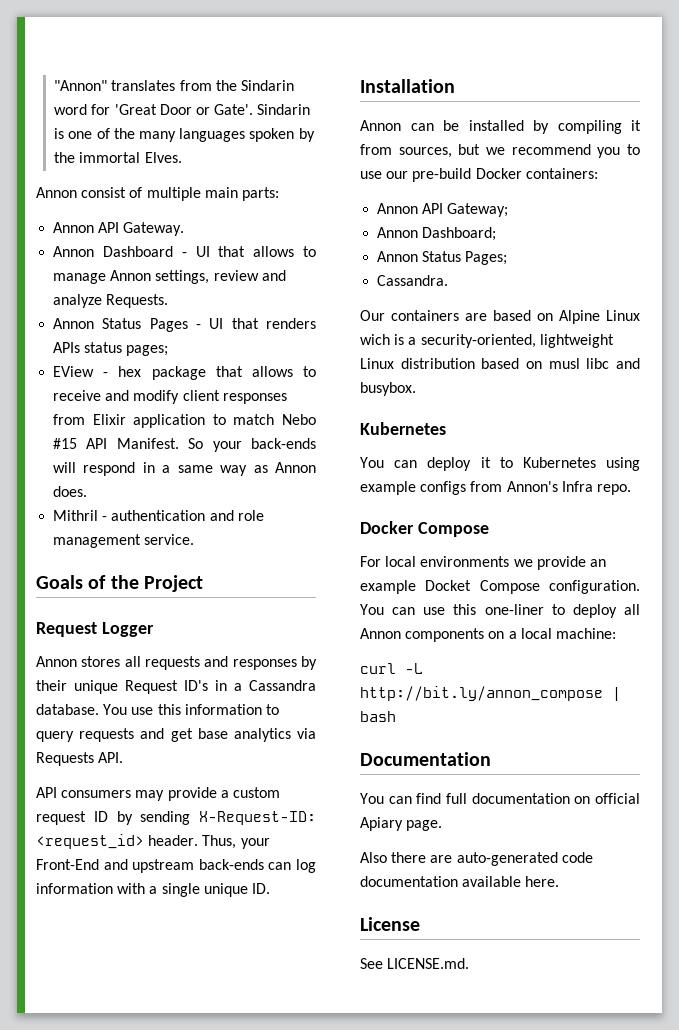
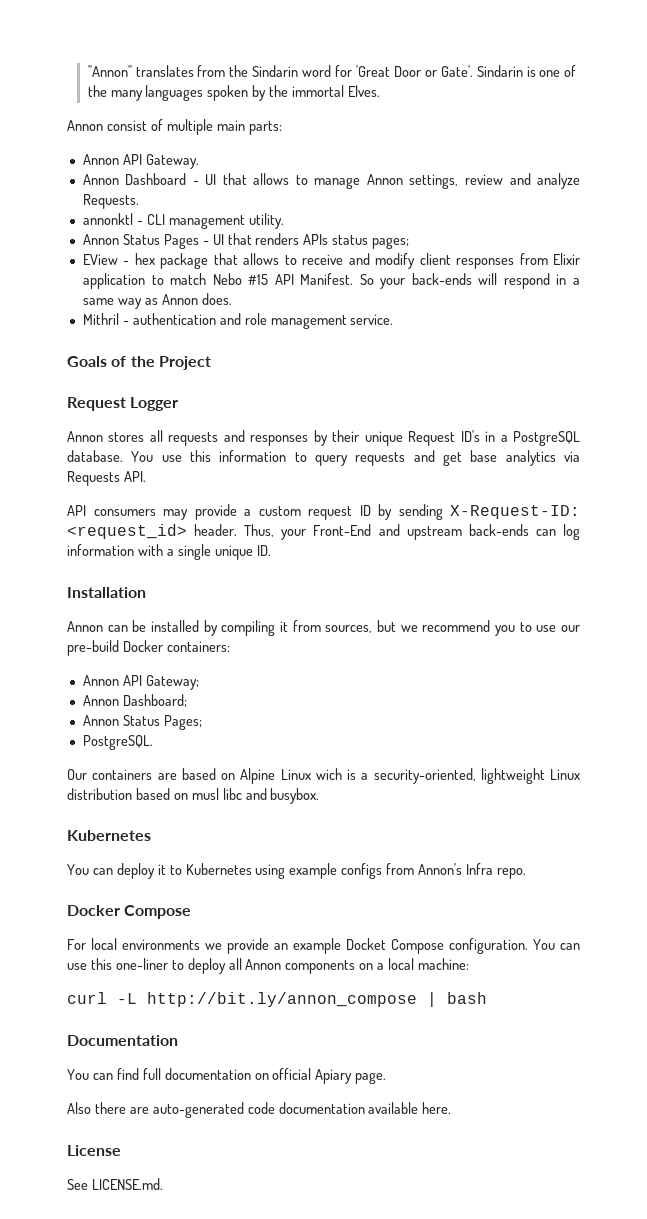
+ annonktl - CLI management utility.
- Annon stores all requests and responses by their unique Request ID's in a Cassandra database.
+ Annon stores all requests and responses by their unique Request ID's in a PostgreSQL database.
- Cassandra.
+ PostgreSQL.

